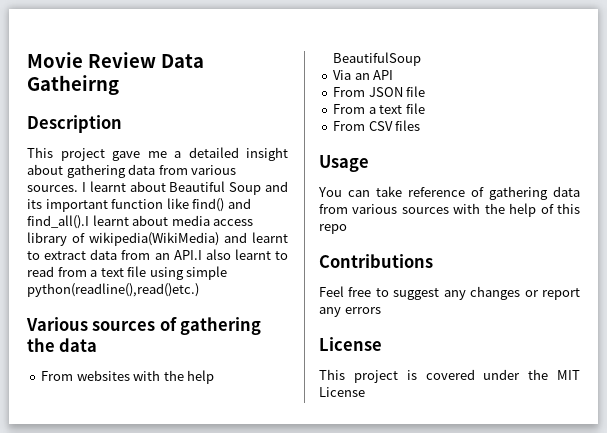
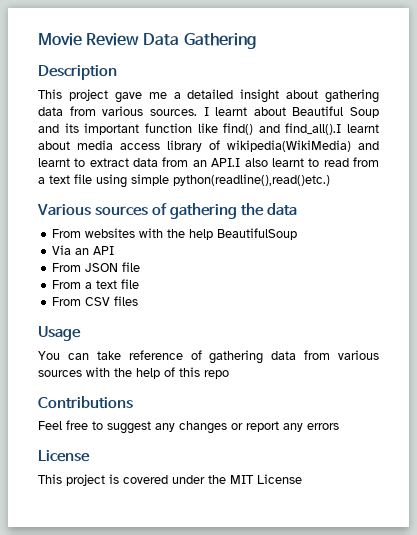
- Movie Review Data Gatheirng
+ Movie Review Data Gathering

